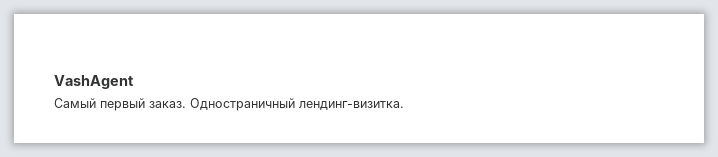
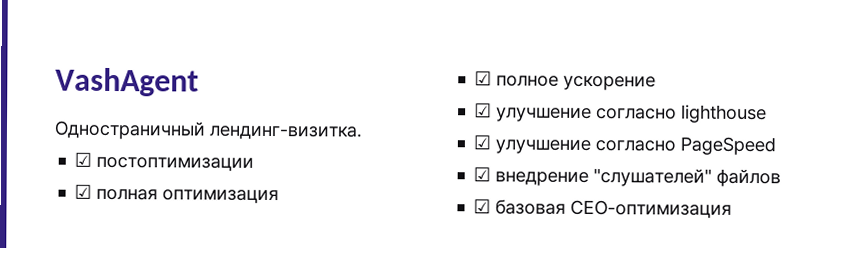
- Самый первый заказ.
+ ☑ постоптимизации
+ ☑ полная оптимизация
+ ☑ полное ускорение
+ ☑ улучшение согласно lighthouse
+ ☑ улучшение согласно PageSpeed
+ ☑ внедрение "слушателей" файлов
+ ☑ базовая СEO-оптимизация

